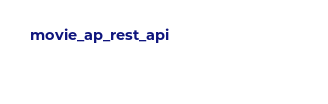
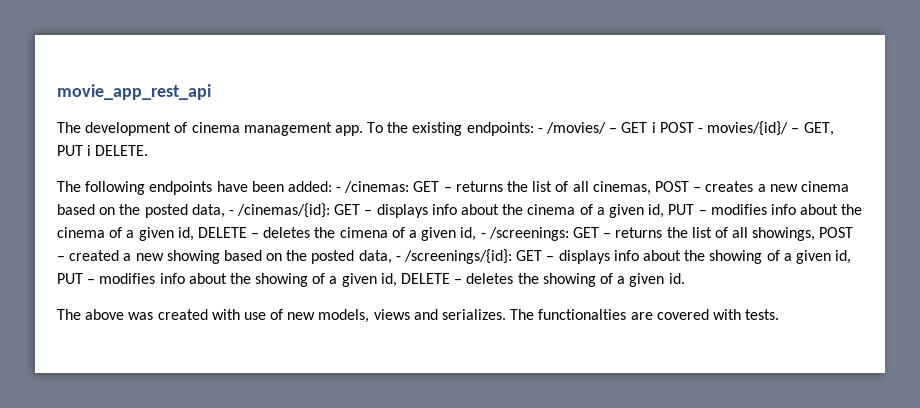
- movie_ap_rest_api
+ movie_app_rest_api
+ The development of cinema management app. To the existing endpoints: - /movies/ – GET i POST - movies/{id}/ – GET, PUT i DELETE.
+ The following endpoints have been added: - /cinemas: GET – returns the list of all cinemas, POST – creates a new cinema based on the posted data, - /cinemas/{id}: GET – displays info about the cinema of a given id, PUT – modifies info about the cinema of a given id, DELETE – deletes the cimena of a given id, - /screenings: GET – returns the list of all showings, POST – created a new showing based on the posted data, - /screenings/{id}: GET – displays info about the showing of a given id, PUT – modifies info about the showing of a given id, DELETE – deletes the showing of a given id.
+ The above was created with use of new models, views and serializes. The functionalties are covered with tests.

